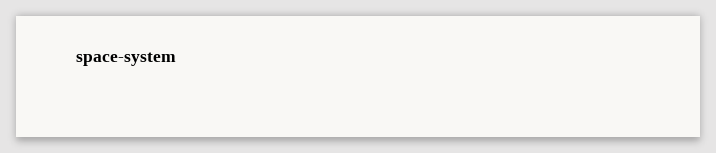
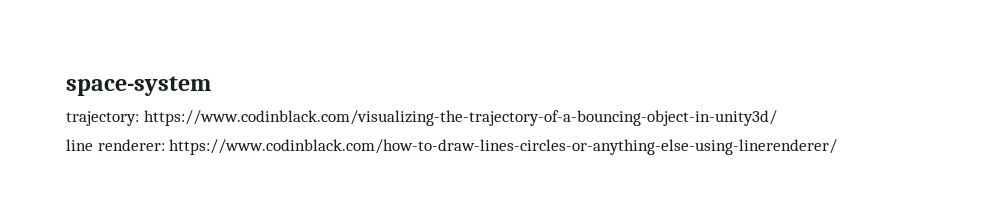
+ trajectory: https://www.codinblack.com/visualizing-the-trajectory-of-a-bouncing-object-in-unity3d/
+ line renderer: https://www.codinblack.com/how-to-draw-lines-circles-or-anything-else-using-linerenderer/

